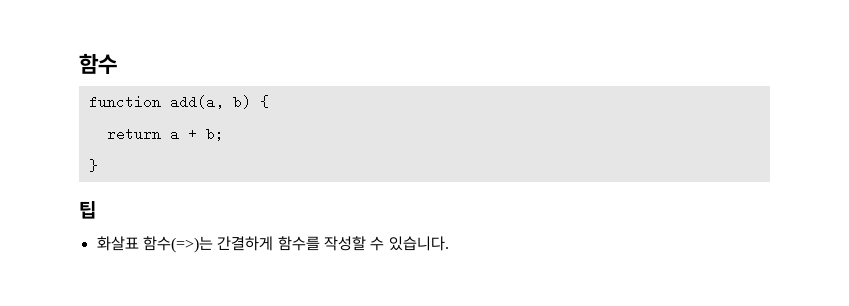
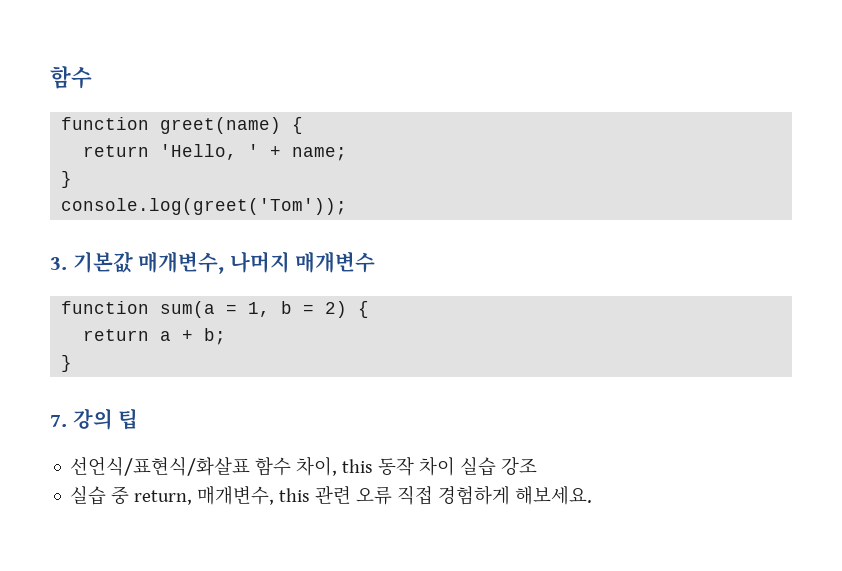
- function add(a, b) {
+ function greet(name) {
+ return 'Hello, ' + name;
+ }
+ console.log(greet('Tom'));
+ 3. 기본값 매개변수, 나머지 매개변수
+ function sum(a = 1, b = 2) {
- 팁
+ 7. 강의 팁
- 화살표 함수(=>)는 간결하게 함수를 작성할 수 있습니다.
+ 선언식/표현식/화살표 함수 차이, this 동작 차이 실습 강조
+ 실습 중 return, 매개변수, this 관련 오류 직접 경험하게 해보세요.

